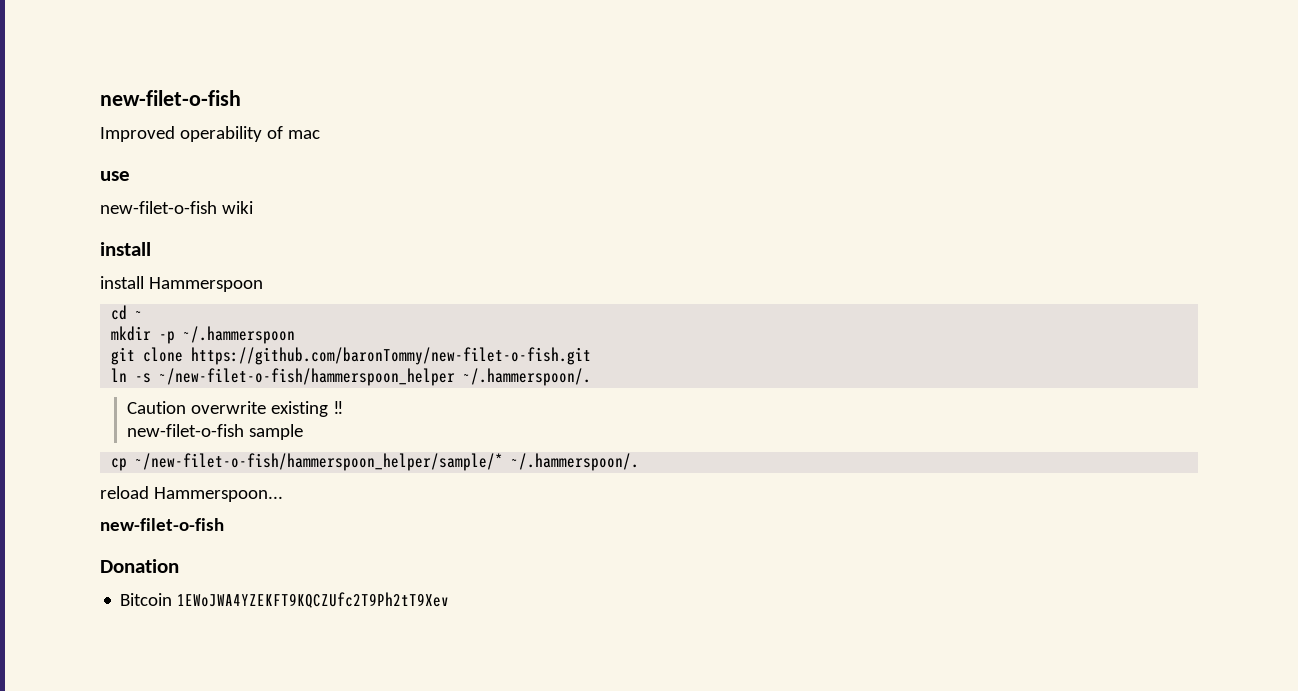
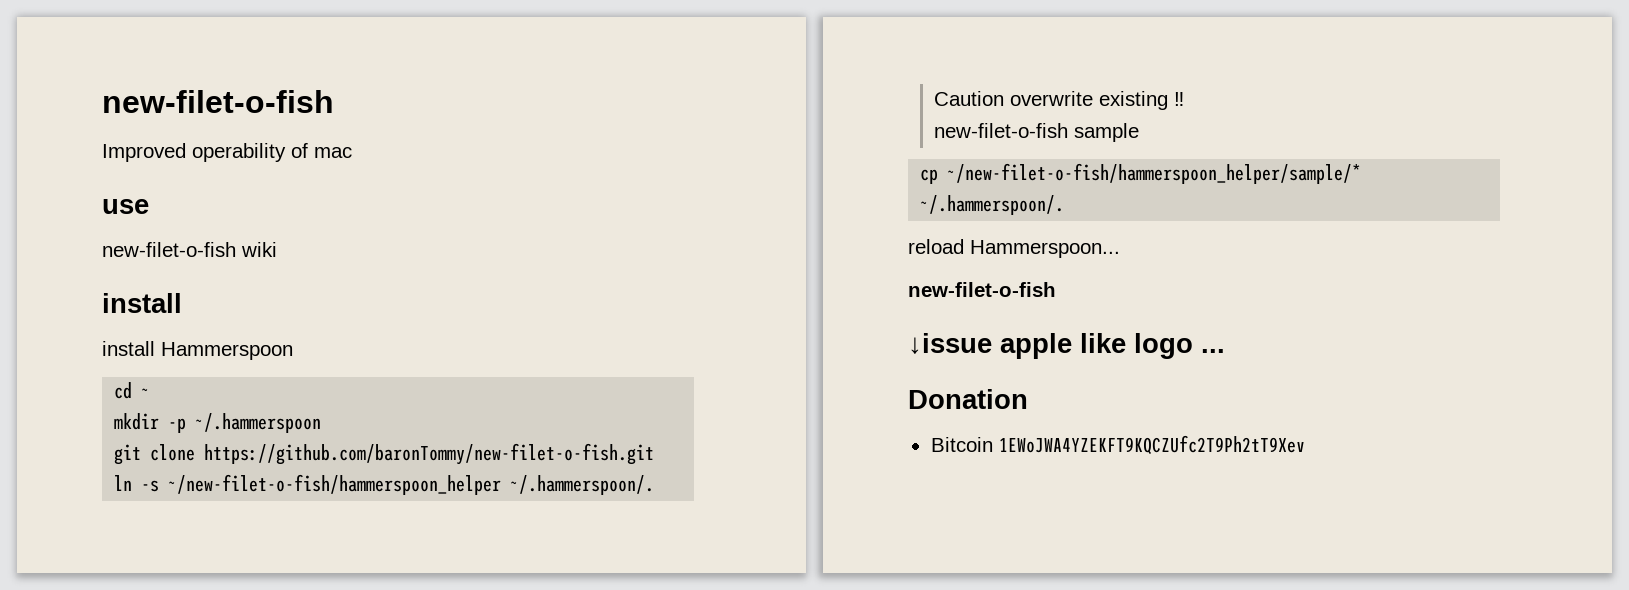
+ ↓issue apple like logo ...

